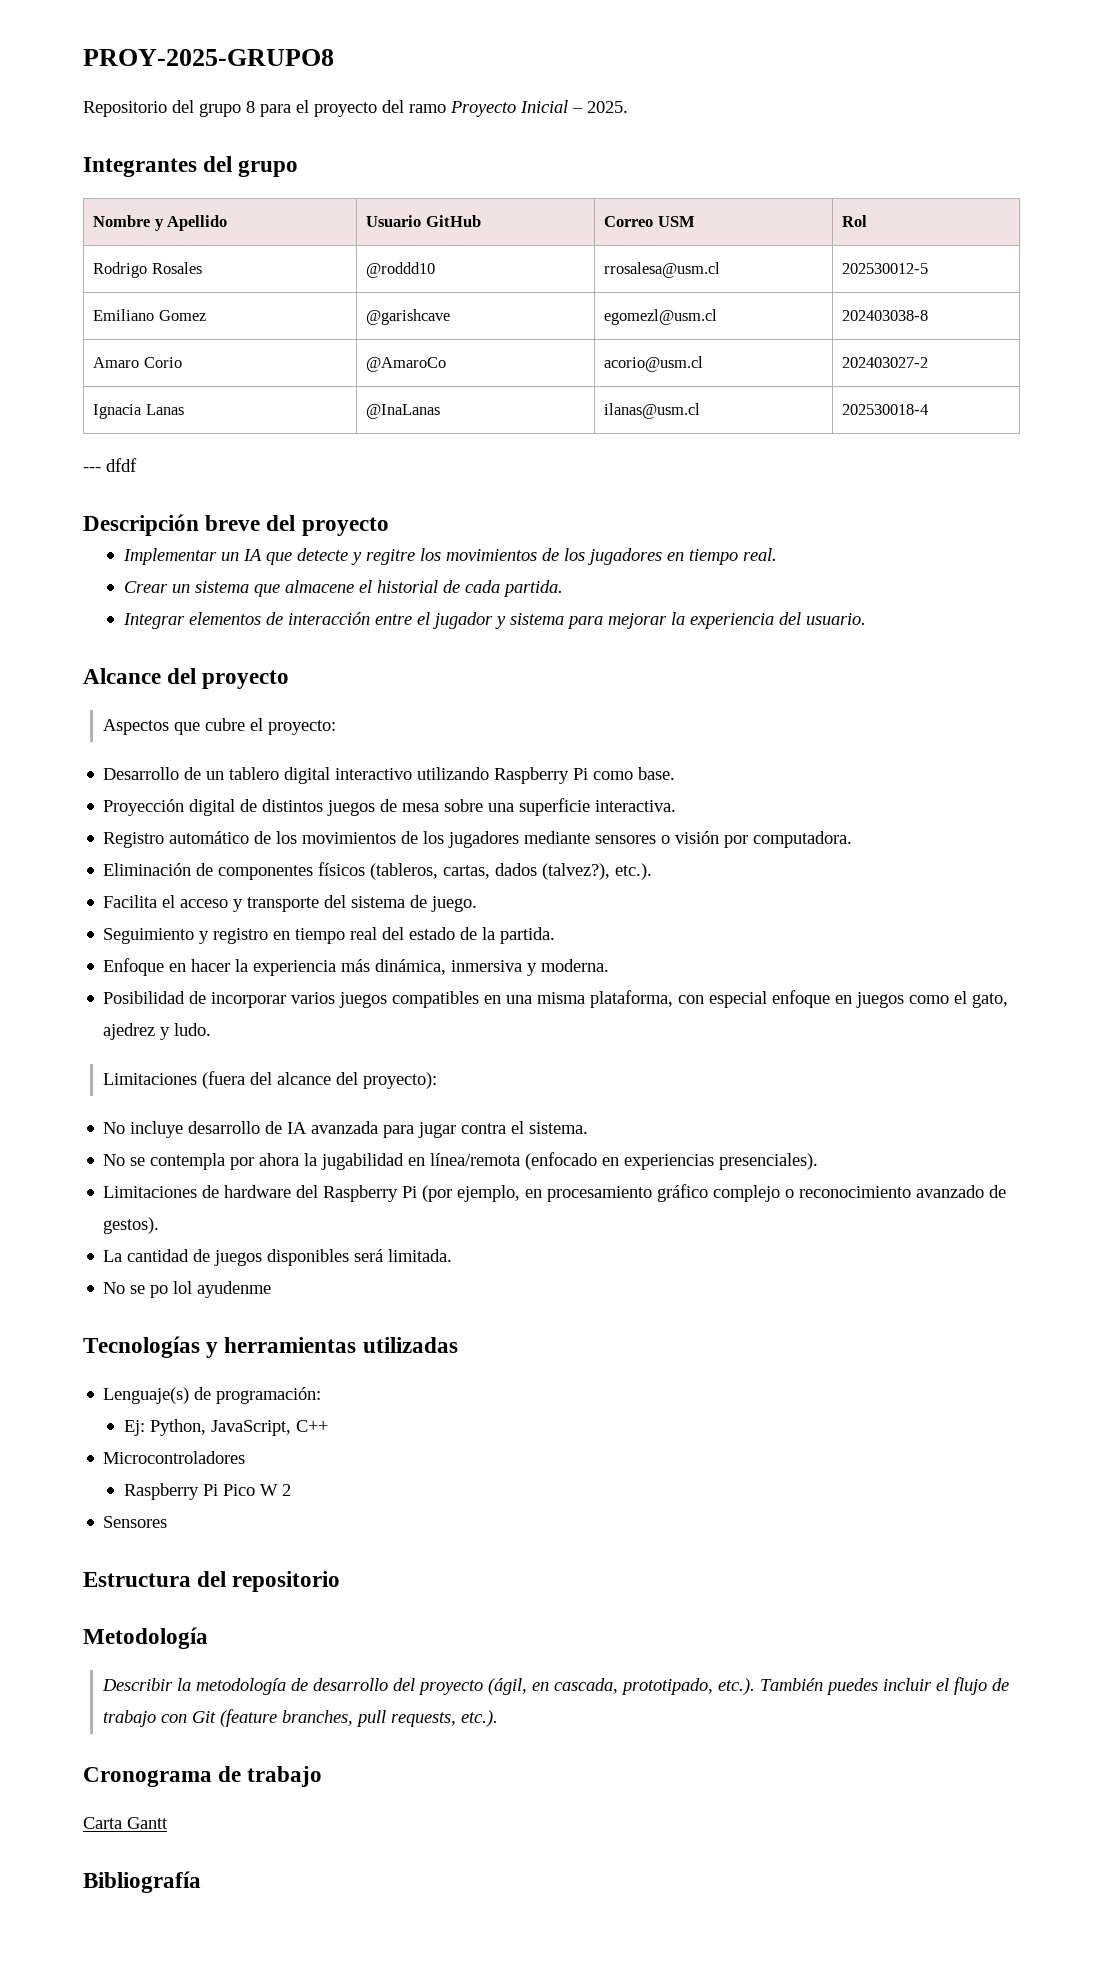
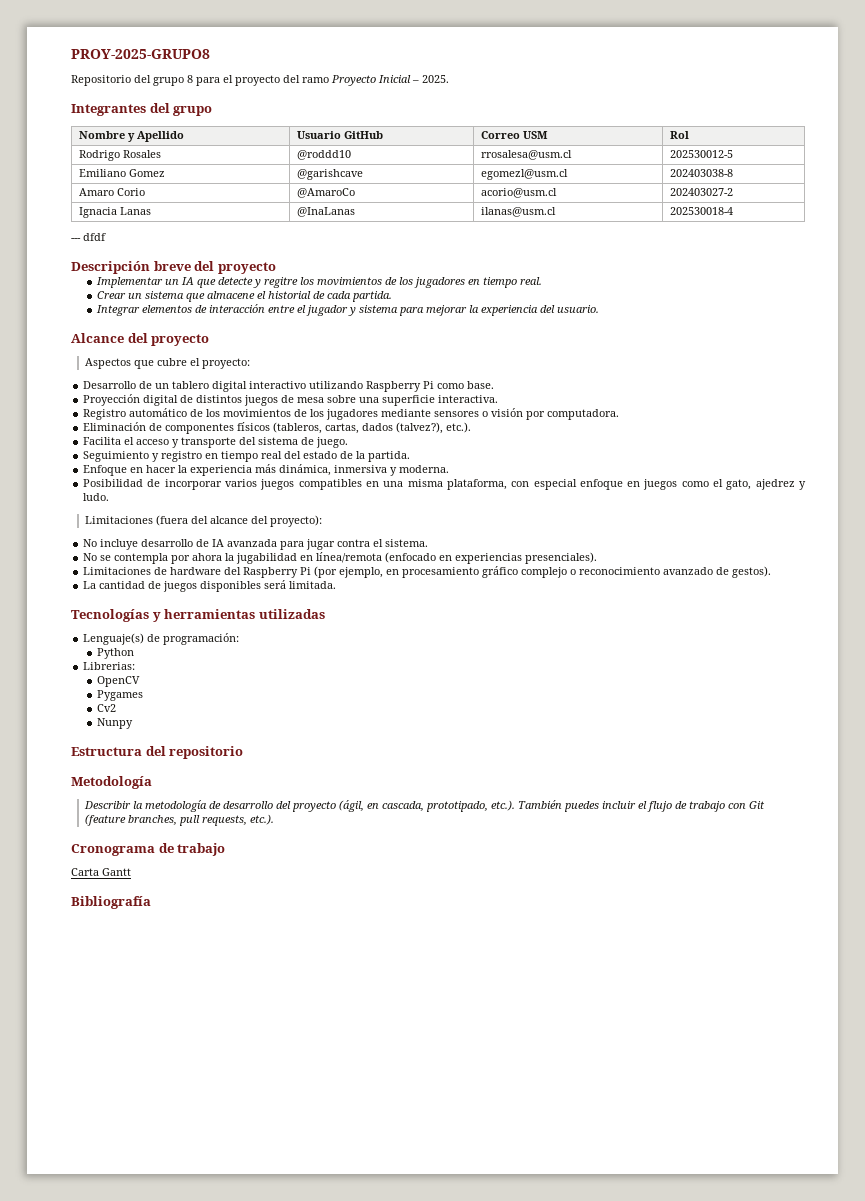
- No se po lol ayudenme
- Ej: Python, JavaScript, C++
- Microcontroladores
- Raspberry Pi Pico W 2
- Sensores
+ Python
+ Librerias:
+ OpenCV
+ Pygames
+ Cv2
+ Nunpy

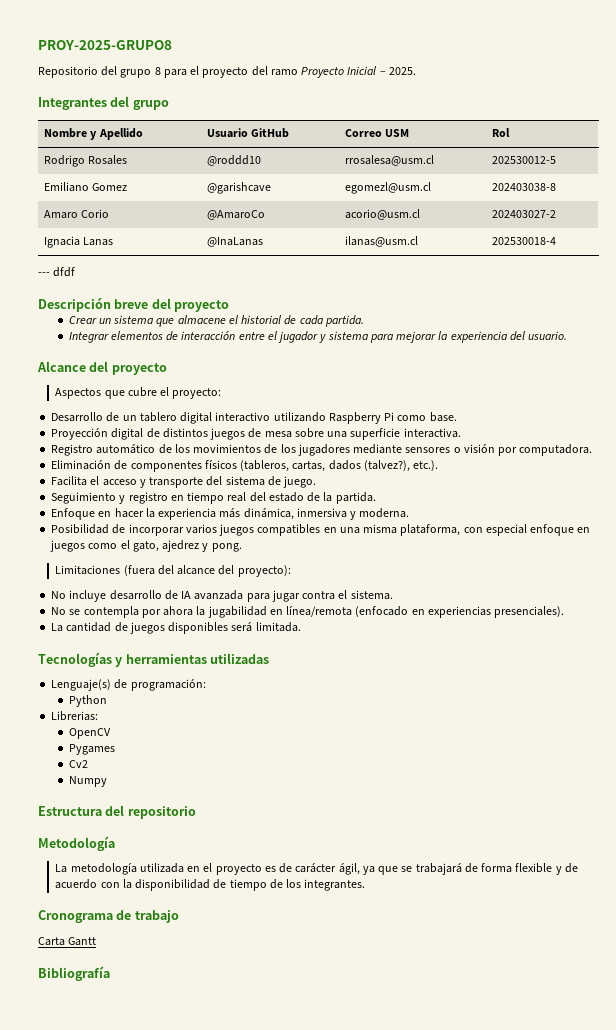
- Implementar un IA que detecte y regitre los movimientos de los jugadores en tiempo real.
- Posibilidad de incorporar varios juegos compatibles en una misma plataforma, con especial enfoque en juegos como el gato, ajedrez y ludo.
+ Posibilidad de incorporar varios juegos compatibles en una misma plataforma, con especial enfoque en juegos como el gato, ajedrez y pong.
- Limitaciones de hardware del Raspberry Pi (por ejemplo, en procesamiento gráfico complejo o reconocimiento avanzado de gestos).
- Nunpy
+ Numpy
- Describir la metodología de desarrollo del proyecto (ágil, en cascada, prototipado, etc.). También puedes incluir el flujo de trabajo con Git (feature branches, pull requests, etc.).
+ La metodología utilizada en el proyecto es de carácter ágil, ya que se trabajará de forma flexible y de acuerdo con la disponibilidad de tiempo de los integrantes.

